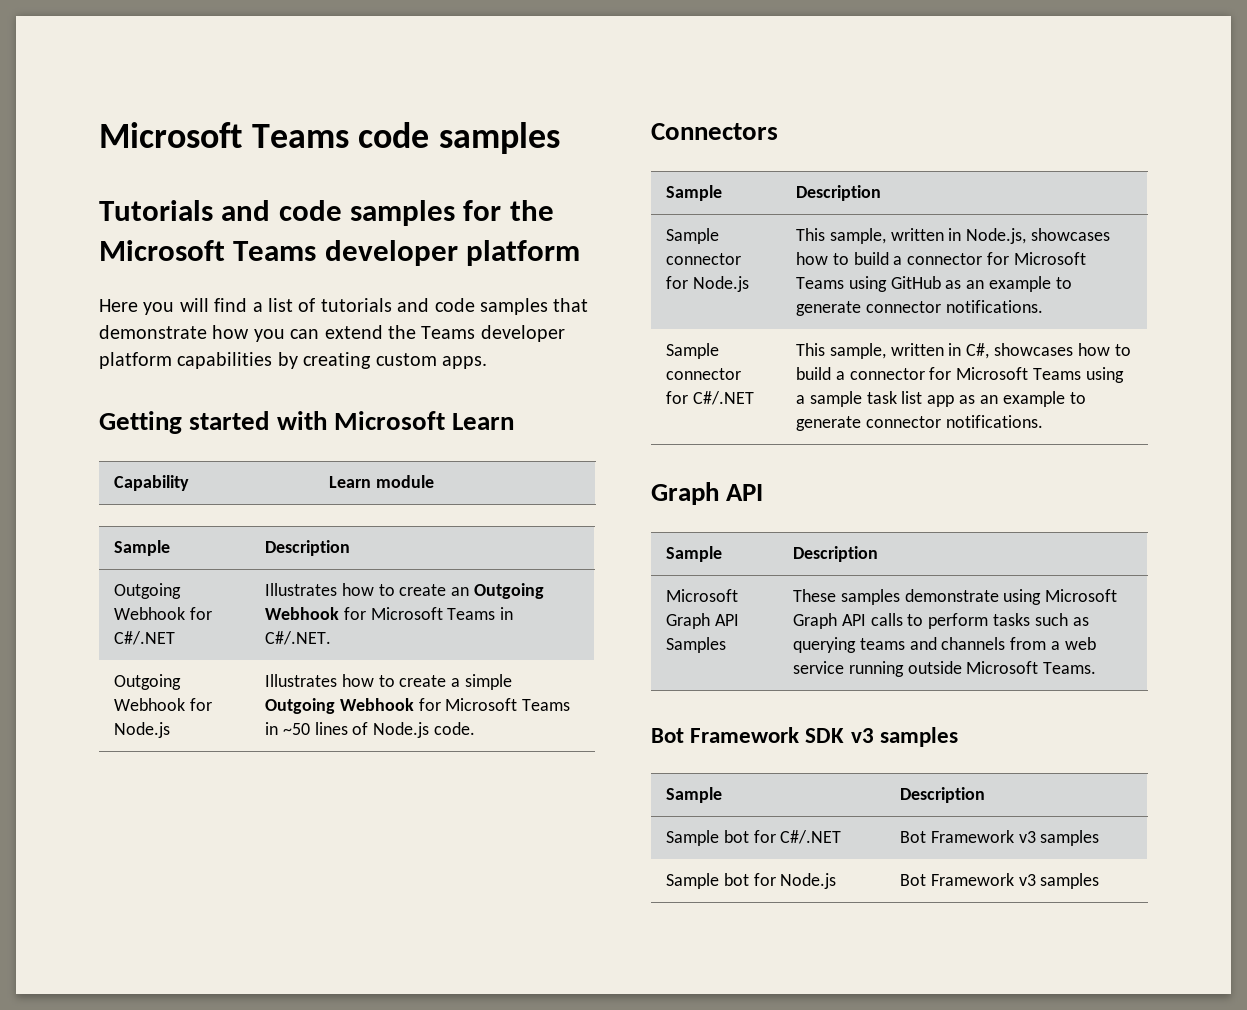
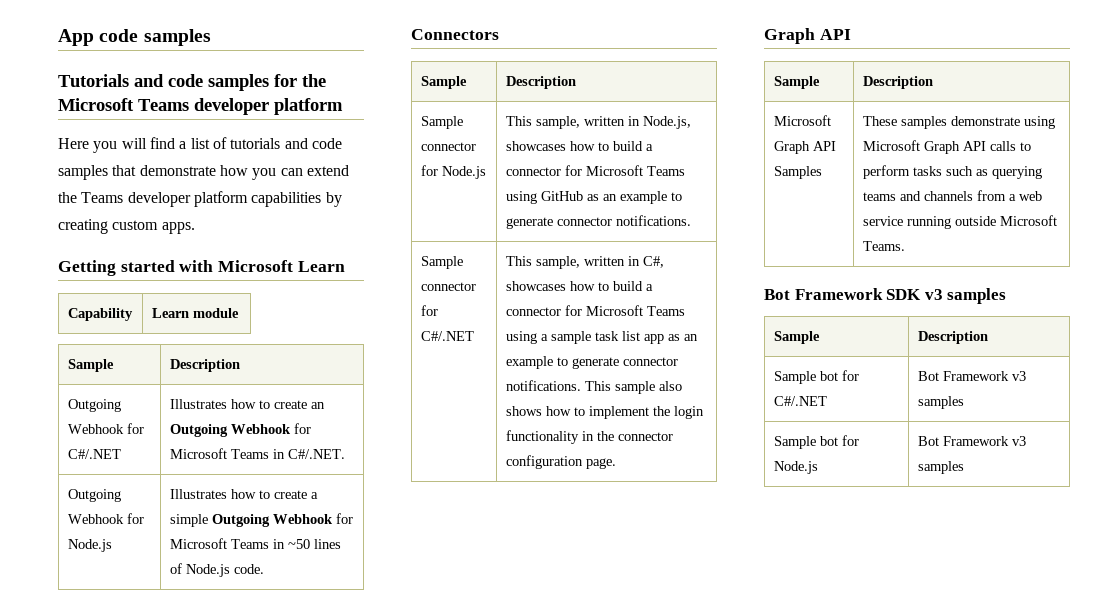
- Microsoft Teams code samples
+ App code samples
+ This sample also shows how to implement the login functionality in the connector configuration page.

